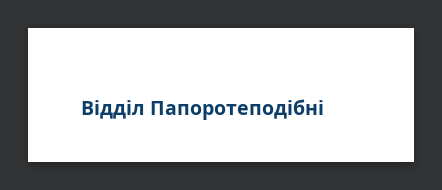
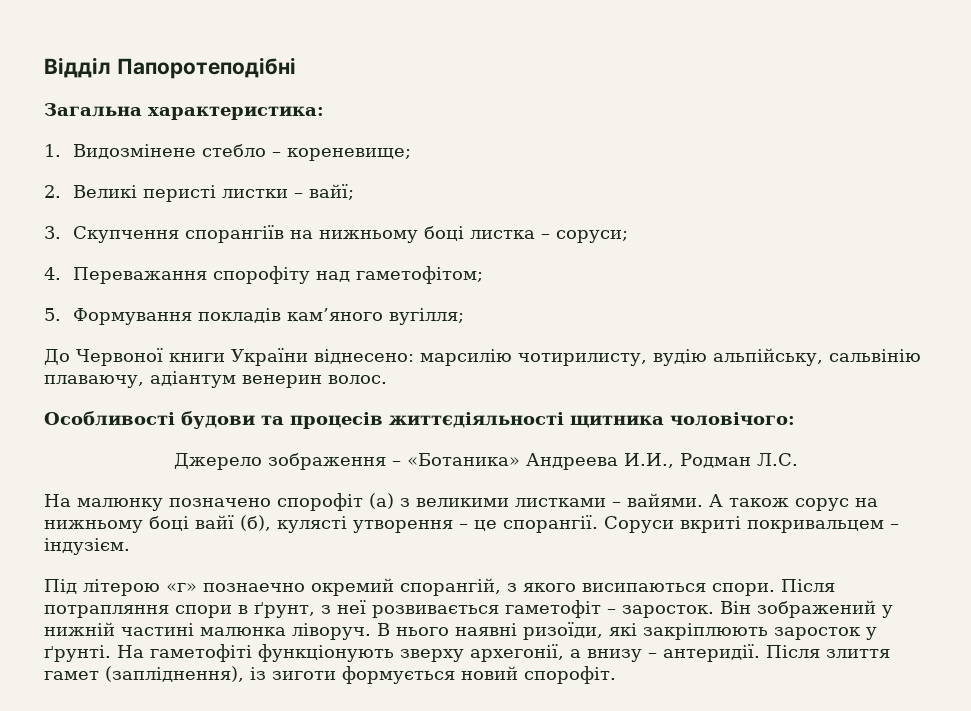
+ Загальна характеристика:
+ 1. Видозмінене стебло – кореневище;
+ 2. Великі перисті листки – вайї;
+ 3. Скупчення спорангіїв на нижньому боці листка – соруси;
+ 4. Переважання спорофіту над гаметофітом;
+ 5. Формування покладів кам’яного вугілля;
+ До Червоної книги України віднесено: марсилію чотирилисту, вудію альпійську, сальвінію плаваючу, адіантум венерин волос.
+ Особливості будови та процесів життєдіяльності щитника чоловічого:
+ Джерело зображення – «Ботаника» Андреева И.И., Родман Л.С.
+ На малюнку позначено спорофіт (а) з великими листками – вайями. А також сорус на нижньому боці вайї (б), кулясті утворення – це спорангії. Соруси вкриті покривальцем – індузієм.
+ Під літерою «г» познаечно окремий спорангій, з якого висипаються спори. Після потрапляння спори в ґрунт, з неї розвивається гаметофіт – заросток. Він зображений у нижній частині малюнка ліворуч. В нього наявні ризоїди, які закріплюють заросток у ґрунті. На гаметофіті функціонують зверху архегонії, а внизу – антеридії. Після злиття гамет (запліднення), із зиготи формується новий спорофіт.

